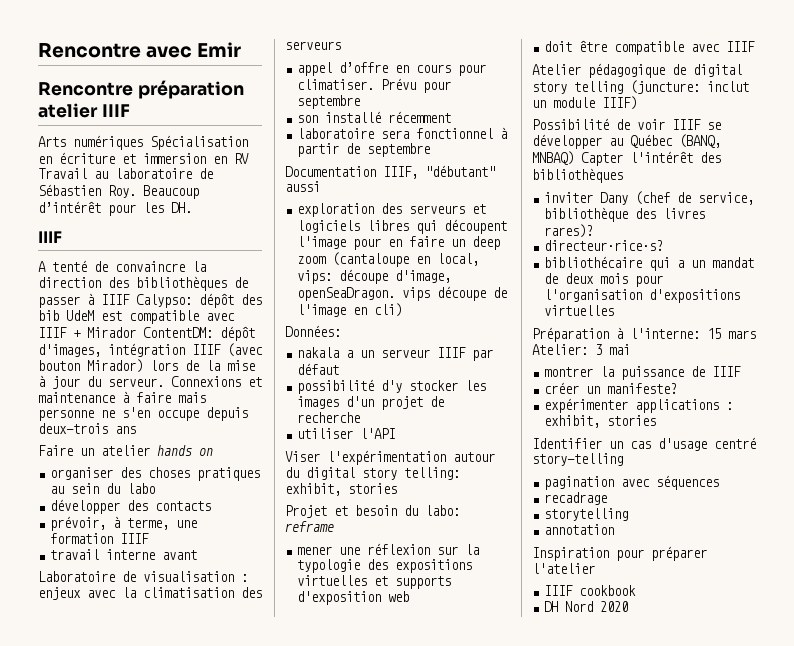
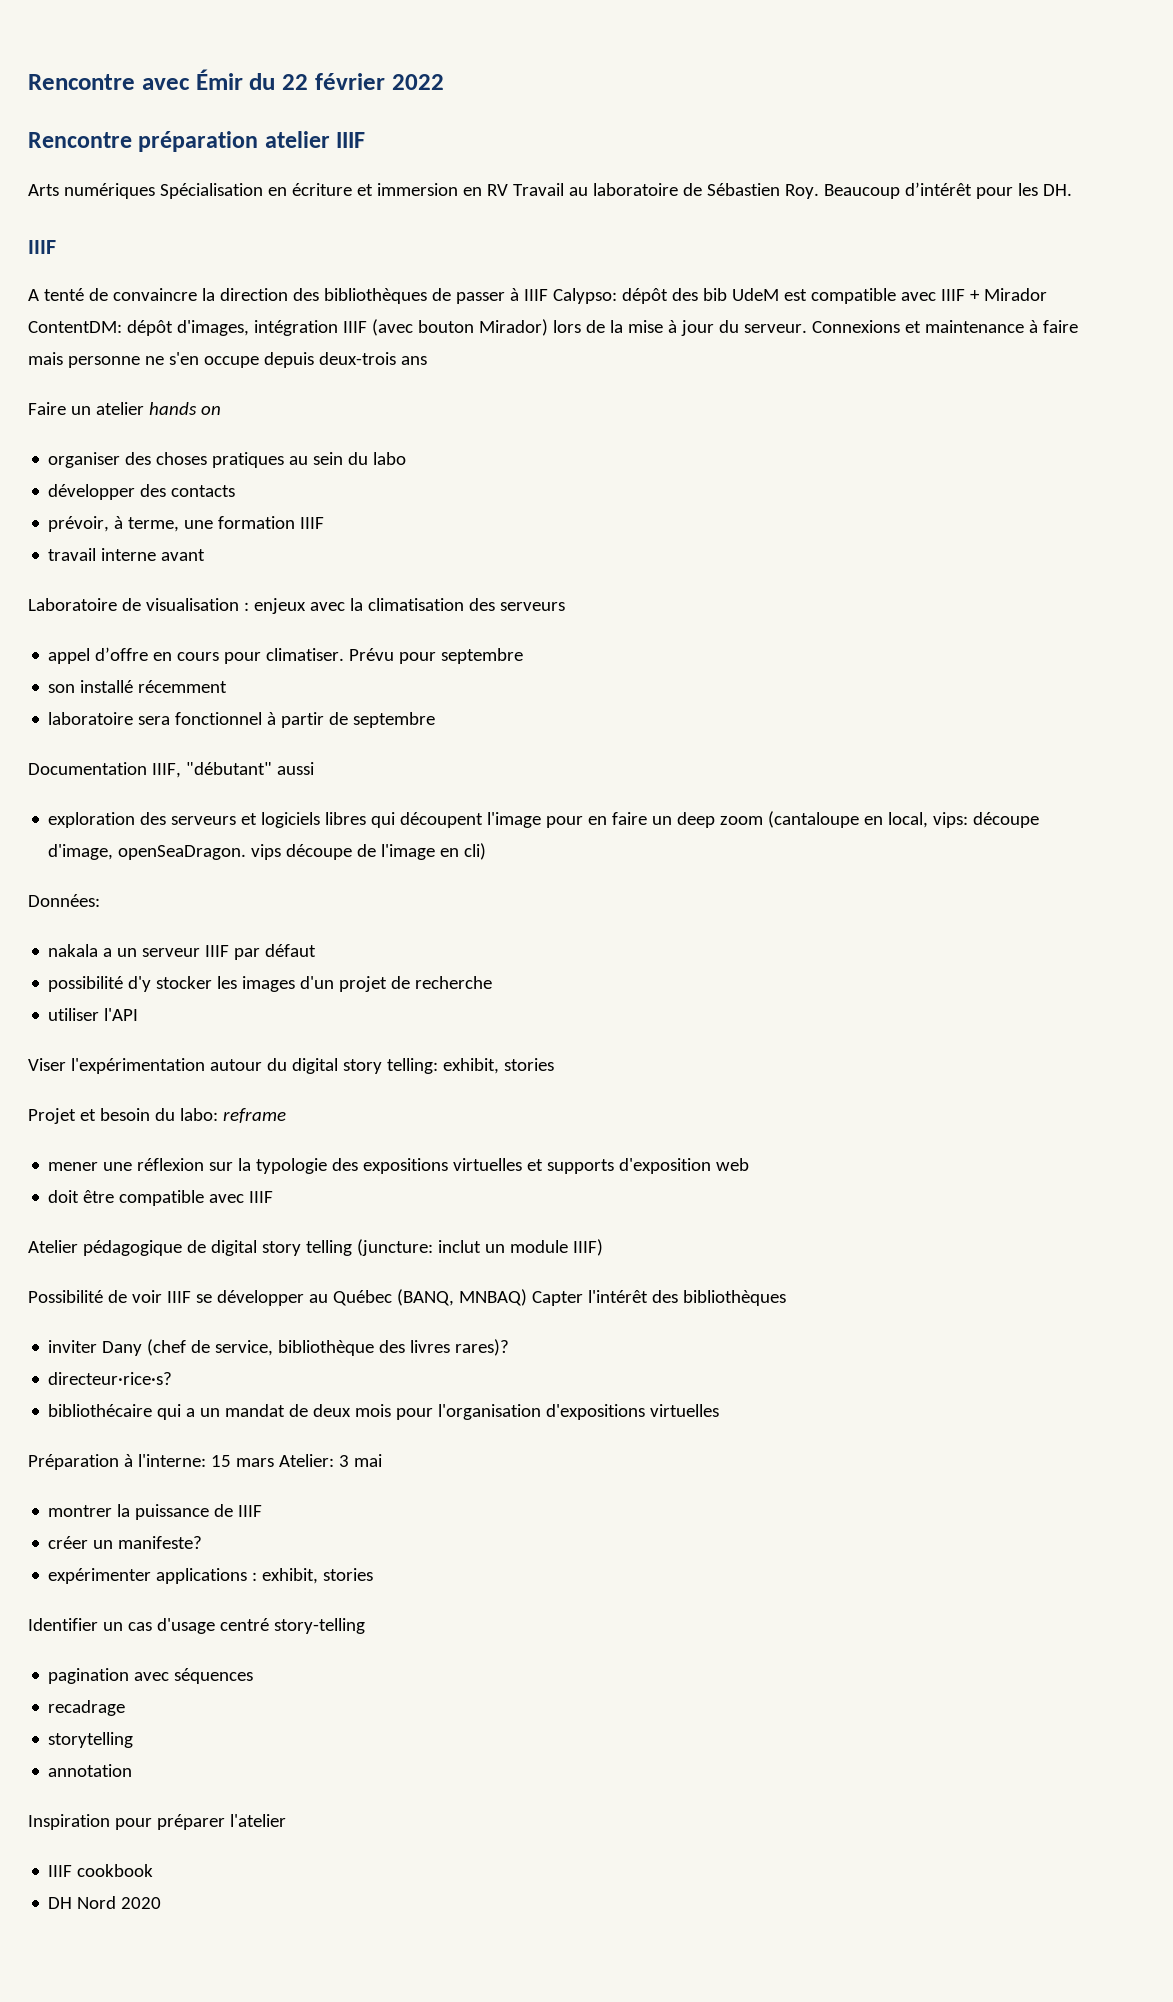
- Rencontre avec Emir
+ Rencontre avec Émir du 22 février 2022

